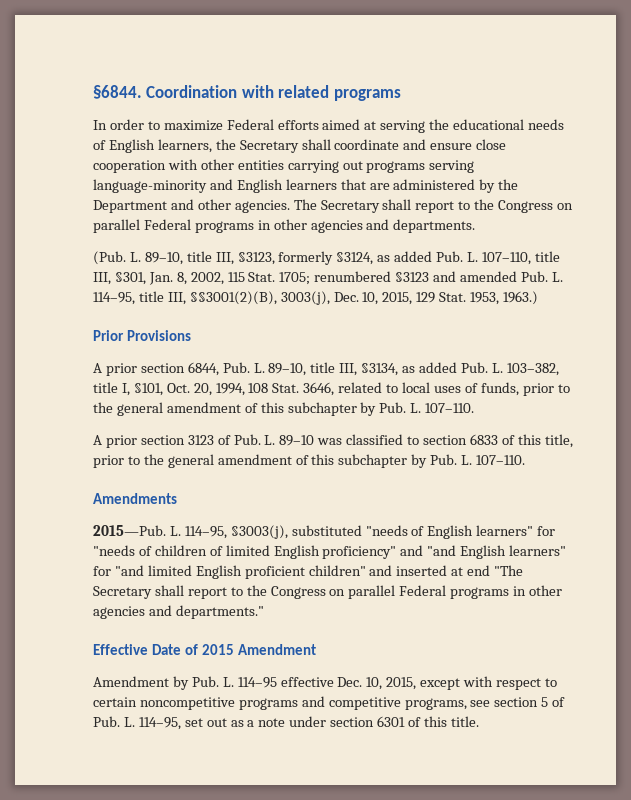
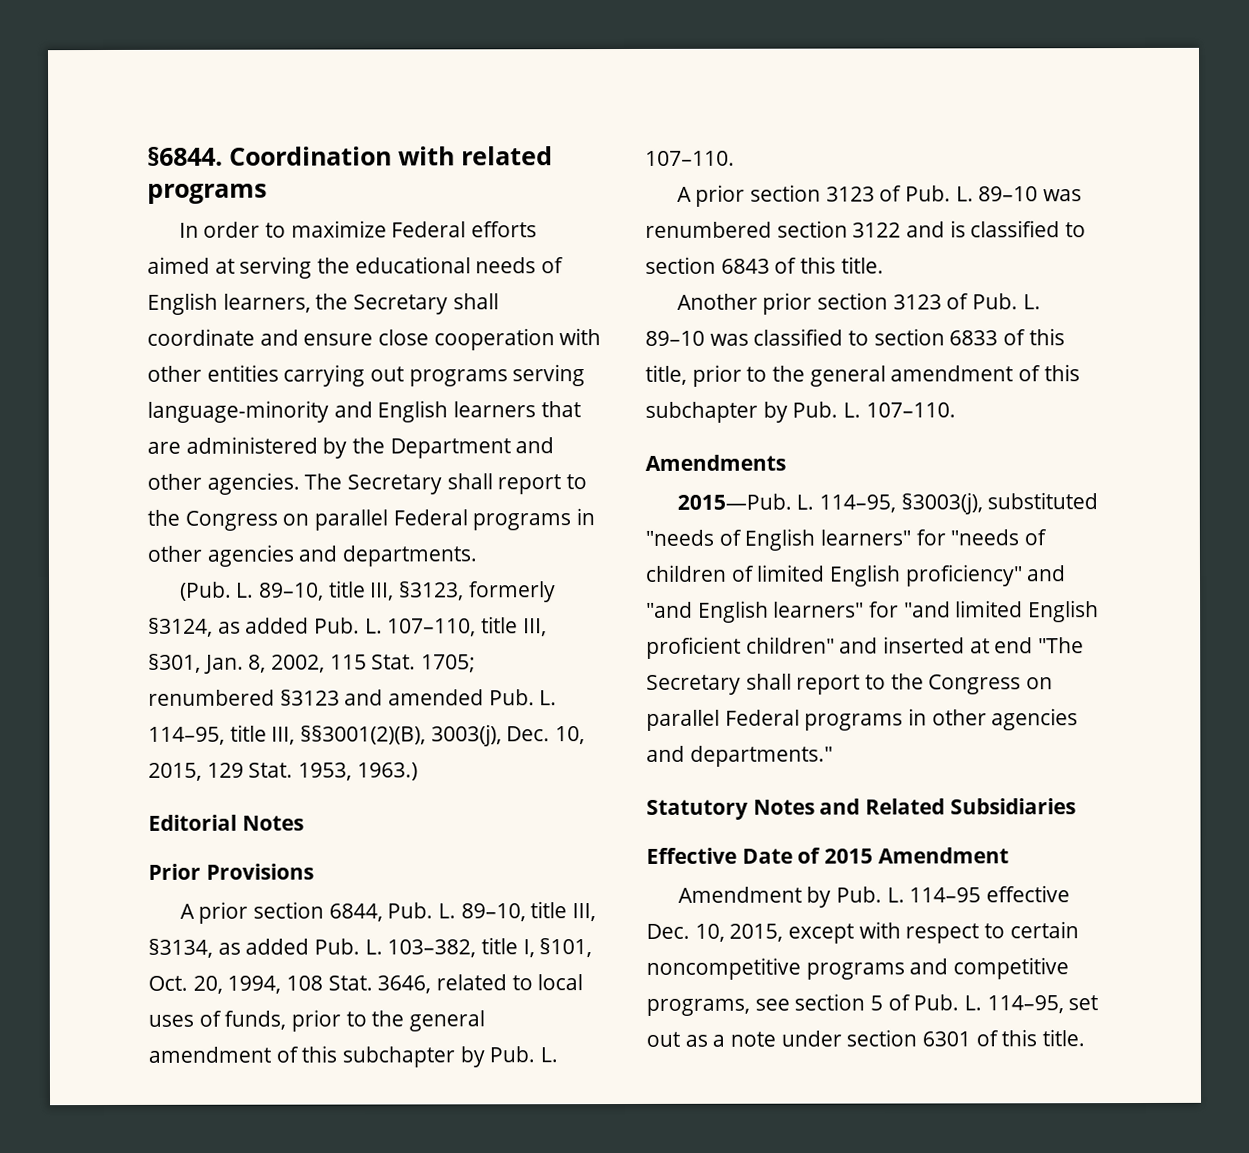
+ Editorial Notes
- A prior section 3123 of Pub. L. 89–10 was classified to section 6833 of this title, prior to the general amendment of this subchapter by Pub. L. 107–110.
+ A prior section 3123 of Pub. L. 89–10 was renumbered section 3122 and is classified to section 6843 of this title.
+ Another prior section 3123 of Pub. L. 89–10 was classified to section 6833 of this title, prior to the general amendment of this subchapter by Pub. L. 107–110.
+ Statutory Notes and Related Subsidiaries

